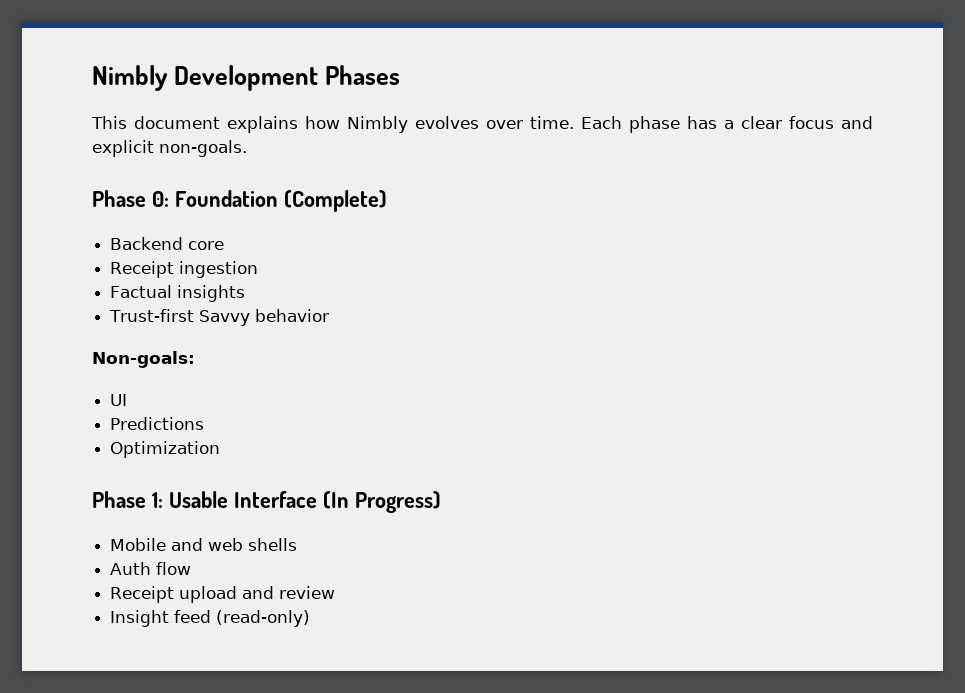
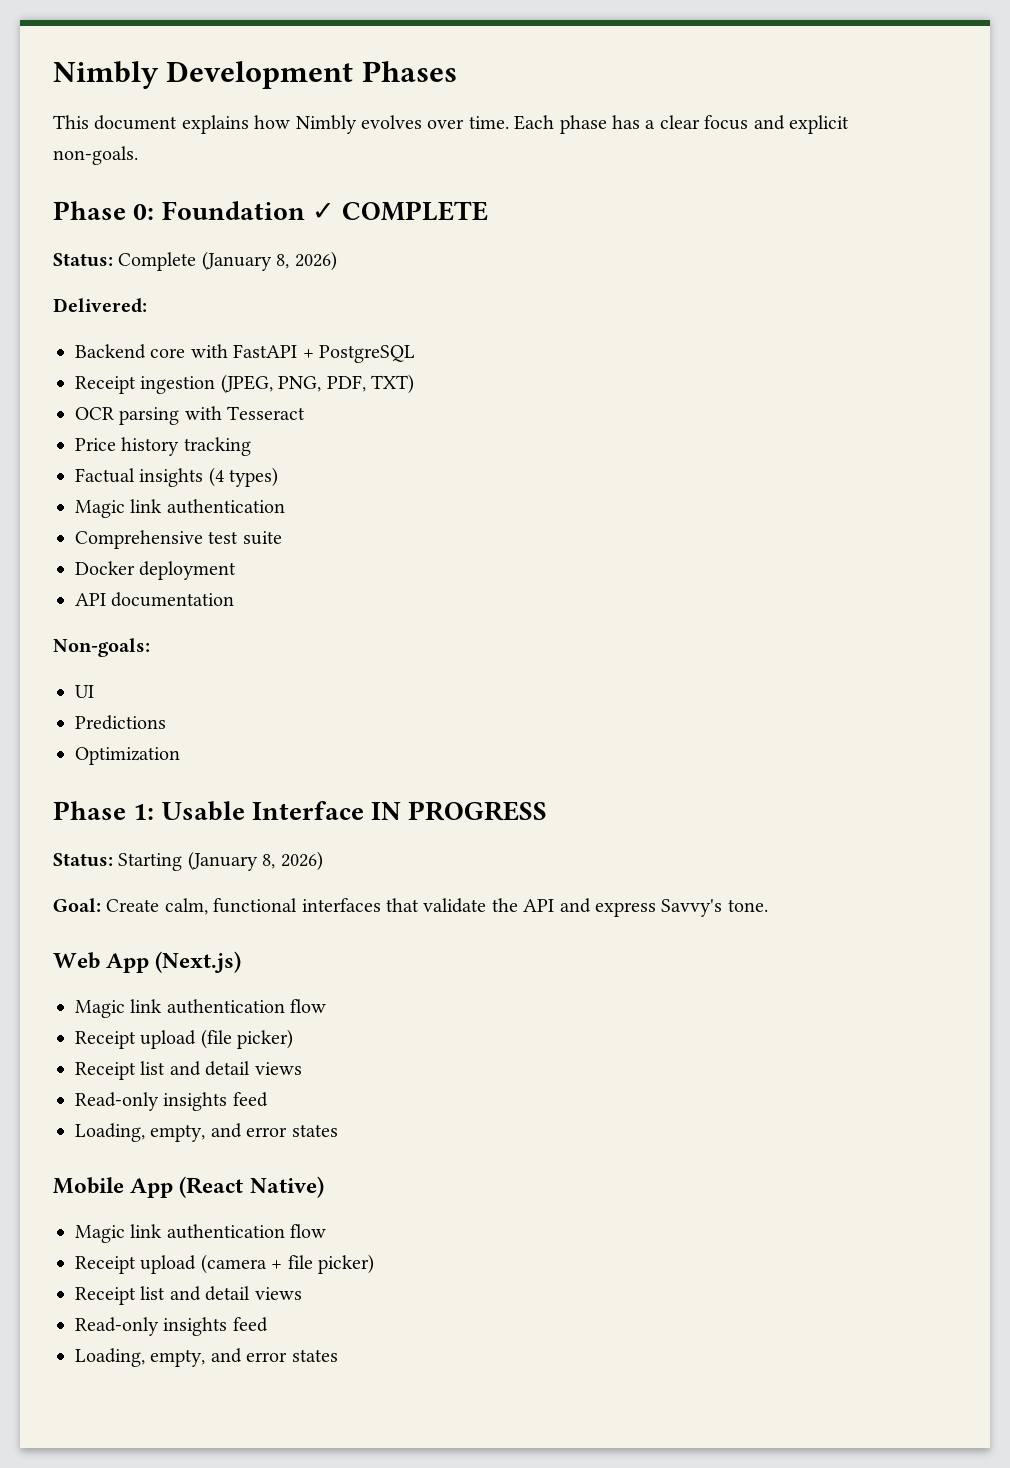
- Phase 0: Foundation (Complete)
- Backend core
- Receipt ingestion
- Factual insights
- Trust-first Savvy behavior
+ Phase 0: Foundation ✓ COMPLETE
+ Status: Complete (January 8, 2026)
+ Delivered:
+ Backend core with FastAPI + PostgreSQL
+ Receipt ingestion (JPEG, PNG, PDF, TXT)
+ OCR parsing with Tesseract
+ Price history tracking
+ Factual insights (4 types)
+ Magic link authentication
+ Comprehensive test suite
+ Docker deployment
+ API documentation
- Phase 1: Usable Interface (In Progress)
- Mobile and web shells
- Auth flow
- Receipt upload and review
- Insight feed (read-only)
+ Phase 1: Usable Interface IN PROGRESS
+ Status: Starting (January 8, 2026)
+ Goal: Create calm, functional interfaces that validate the API and express Savvy's tone.
+ Web App (Next.js)
+ Magic link authentication flow
+ Receipt upload (file picker)
+ Receipt list and detail views
+ Read-only insights feed
+ Loading, empty, and error states
+ Mobile App (React Native)
+ Magic link authentication flow
+ Receipt upload (camera + file picker)
+ Receipt list and detail views
+ Read-only insights feed
+ Loading, empty, and error states

